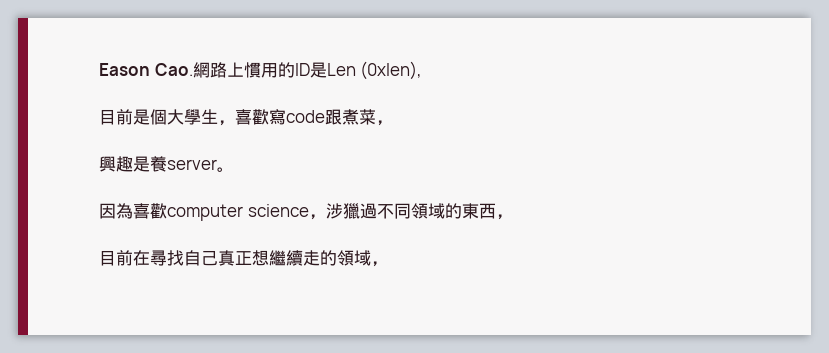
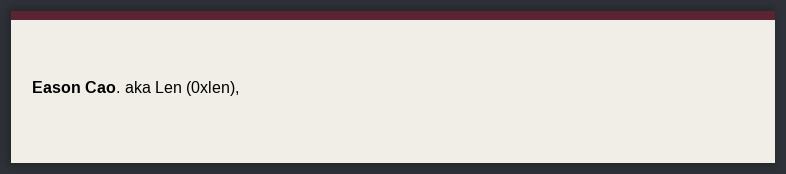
- Eason Cao.網路上慣用的ID是Len (0xlen),
- 目前是個大學生，喜歡寫code跟煮菜，
- 興趣是養server。
- 因為喜歡computer science，涉獵過不同領域的東西，
- 目前在尋找自己真正想繼續走的領域，
+ Eason Cao. aka Len (0xlen),

